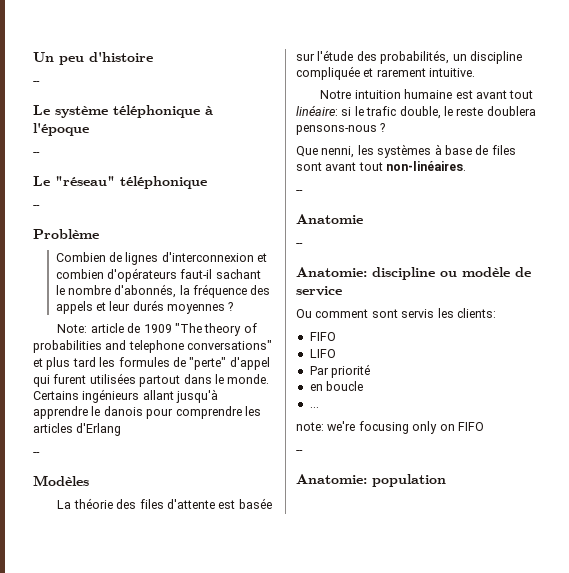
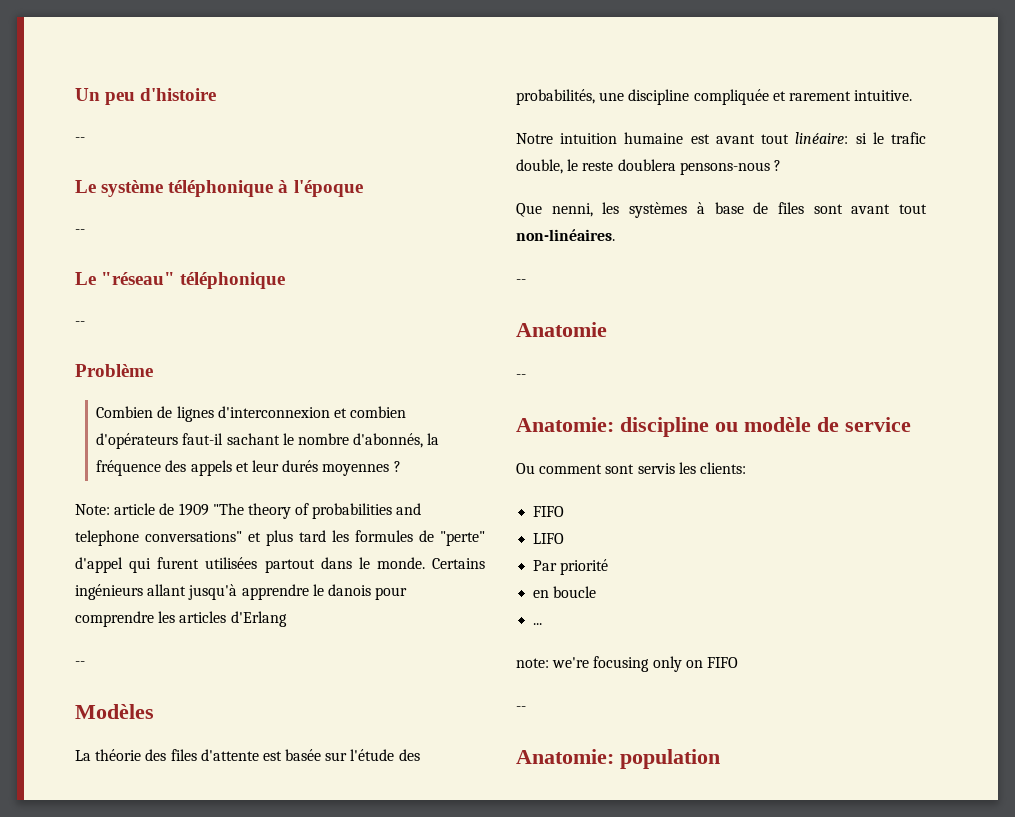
- La théorie des files d'attente est basée sur l'étude des probabilités, un discipline compliquée et rarement intuitive.
+ La théorie des files d'attente est basée sur l'étude des probabilités, une discipline compliquée et rarement intuitive.

